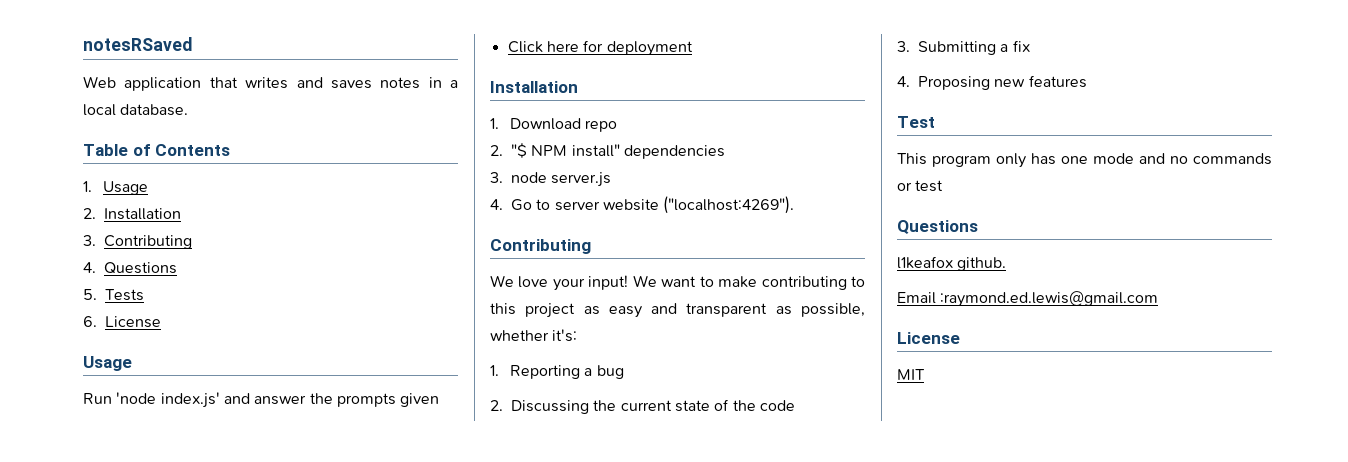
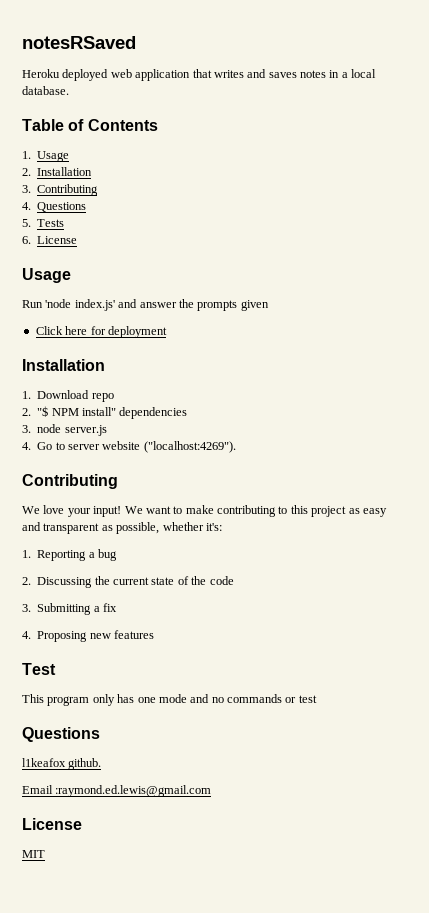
- Web application that writes and saves notes in a local database.
+ Heroku deployed web application that writes and saves notes in a local database.

